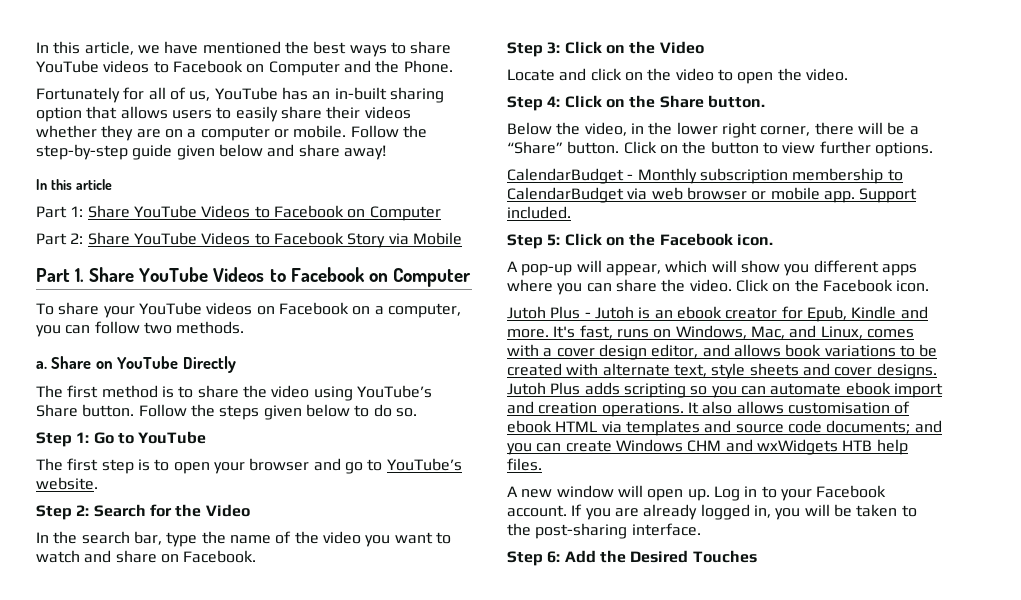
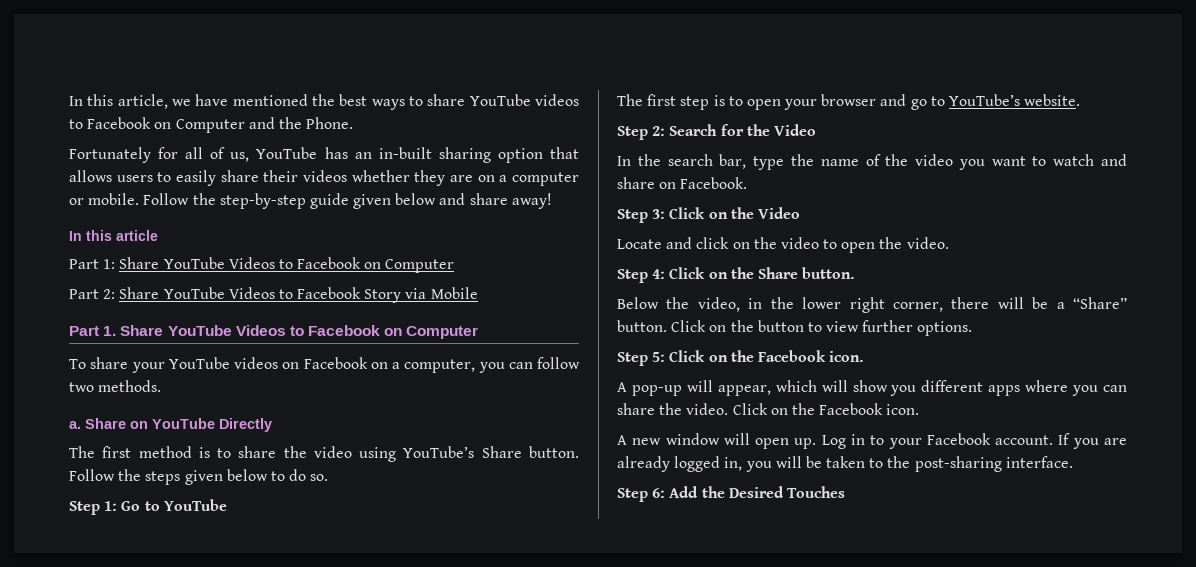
- CalendarBudget - Monthly subscription membership to CalendarBudget via web browser or mobile app. Support included.
- Jutoh Plus - Jutoh is an ebook creator for Epub, Kindle and more. It's fast, runs on Windows, Mac, and Linux, comes with a cover design editor, and allows book variations to be created with alternate text, style sheets and cover designs. Jutoh Plus adds scripting so you can automate ebook import and creation operations. It also allows customisation of ebook HTML via templates and source code documents; and you can create Windows CHM and wxWidgets HTB help files.

